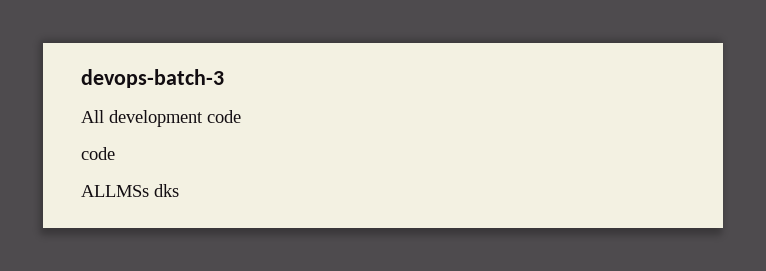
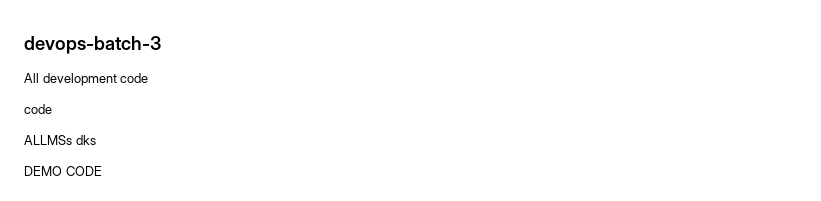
+ DEMO CODE

